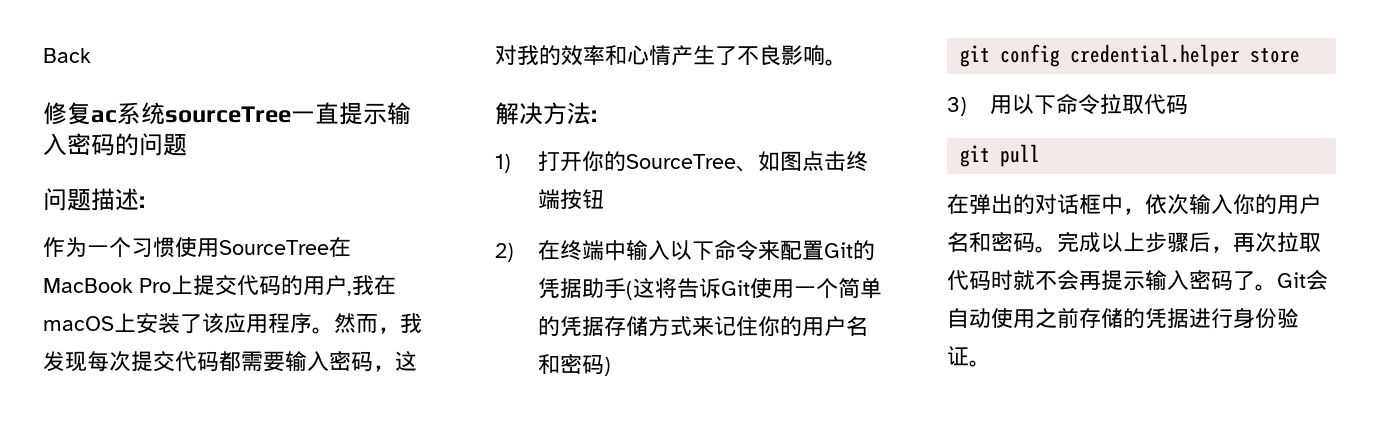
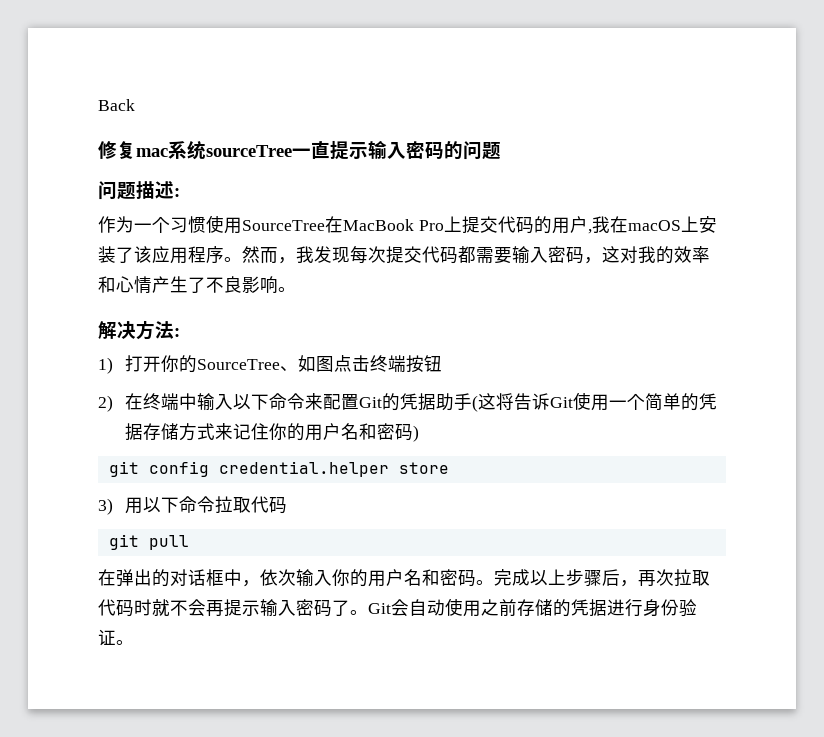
- 修复ac系统sourceTree一直提示输入密码的问题
+ 修复mac系统sourceTree一直提示输入密码的问题

